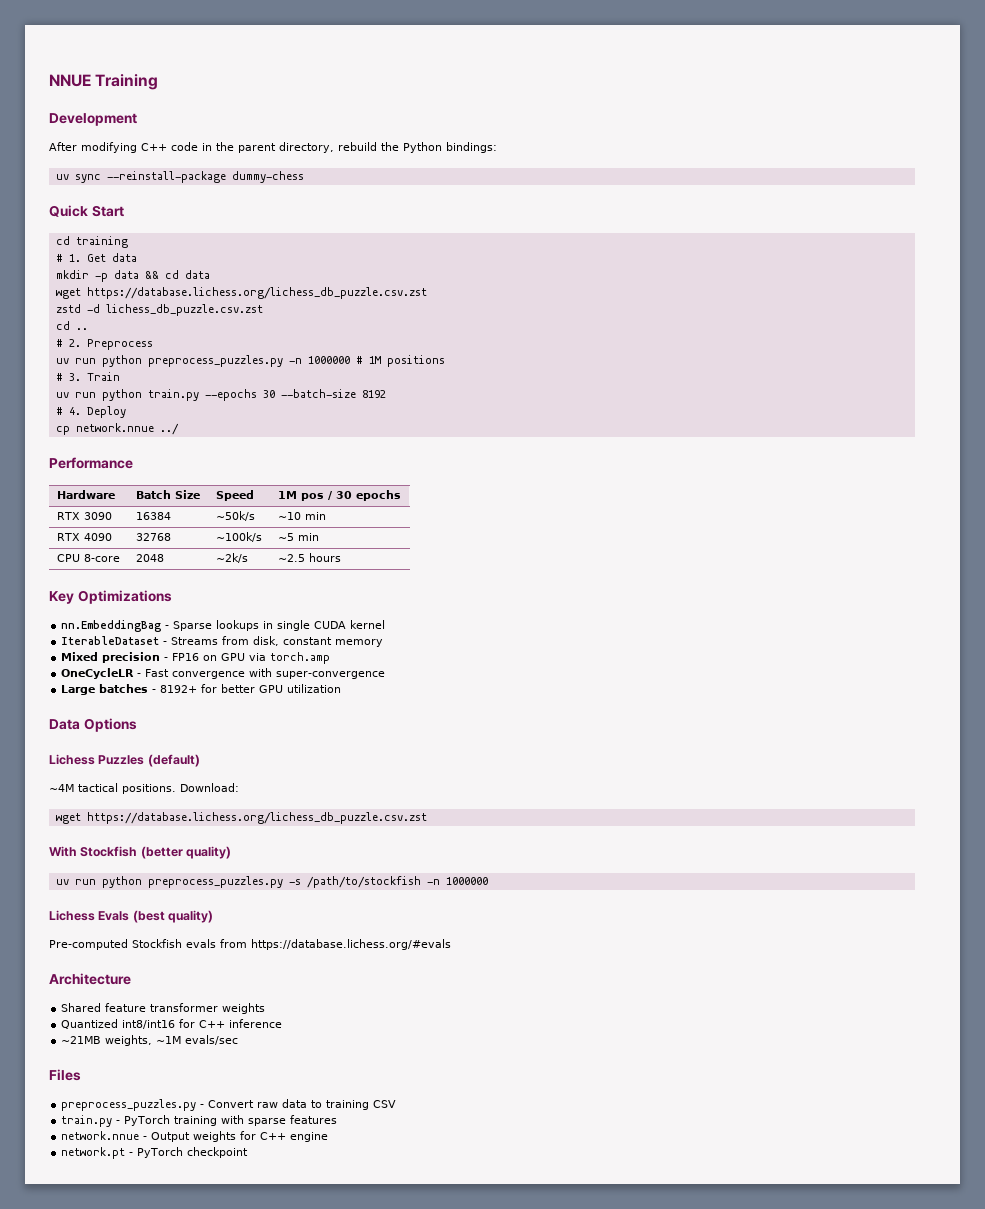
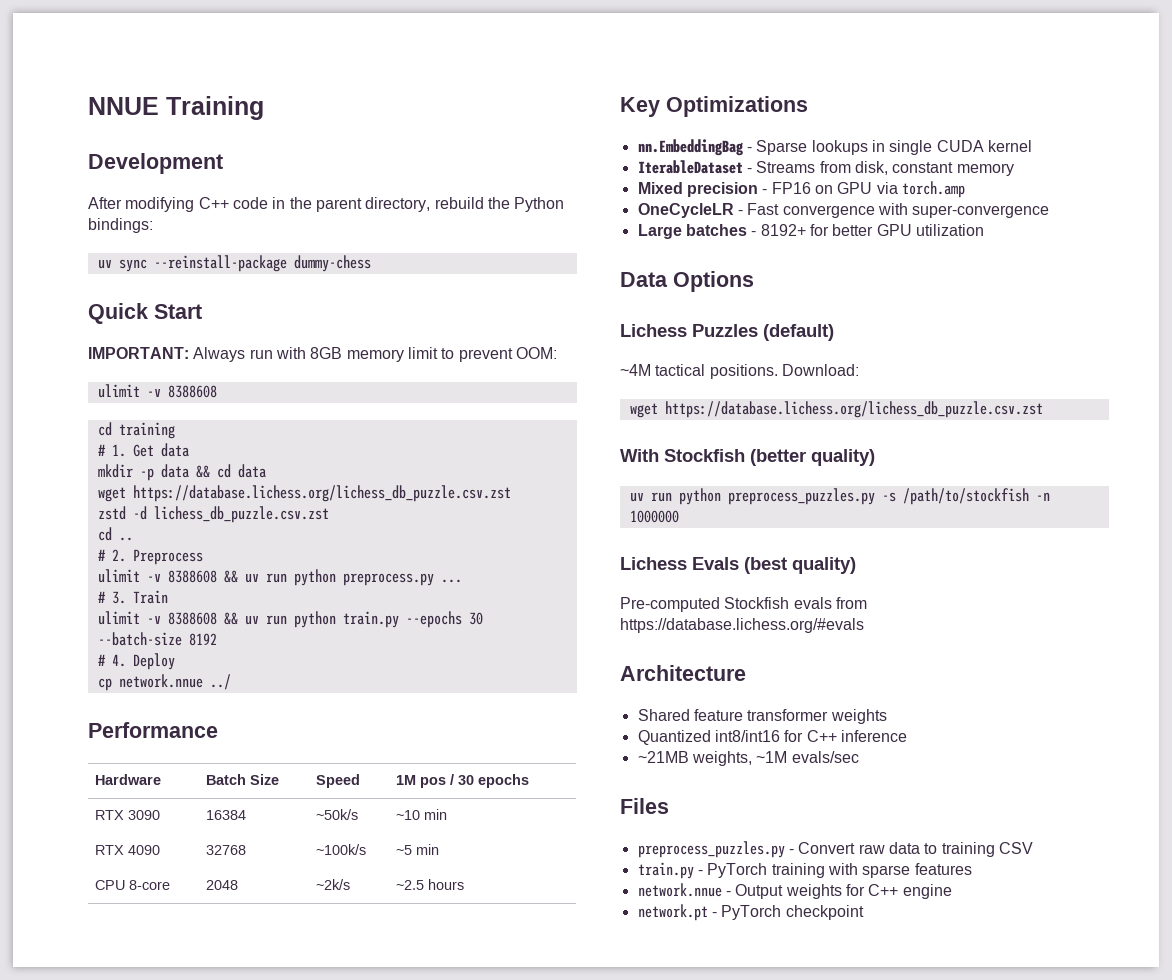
+ IMPORTANT: Always run with 8GB memory limit to prevent OOM:
+ ulimit -v 8388608
- uv run python preprocess_puzzles.py -n 1000000 # 1M positions
+ ulimit -v 8388608 && uv run python preprocess.py ...
- uv run python train.py --epochs 30 --batch-size 8192
+ ulimit -v 8388608 && uv run python train.py --epochs 30 --batch-size 8192

